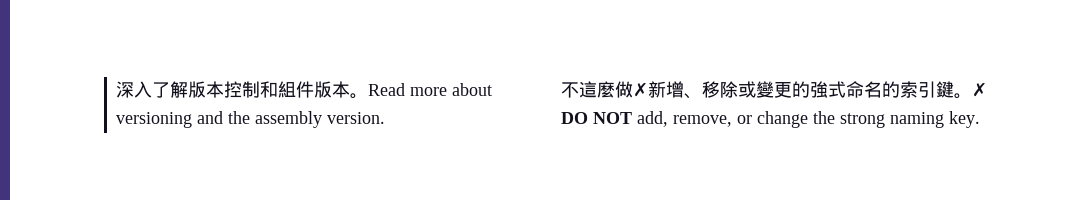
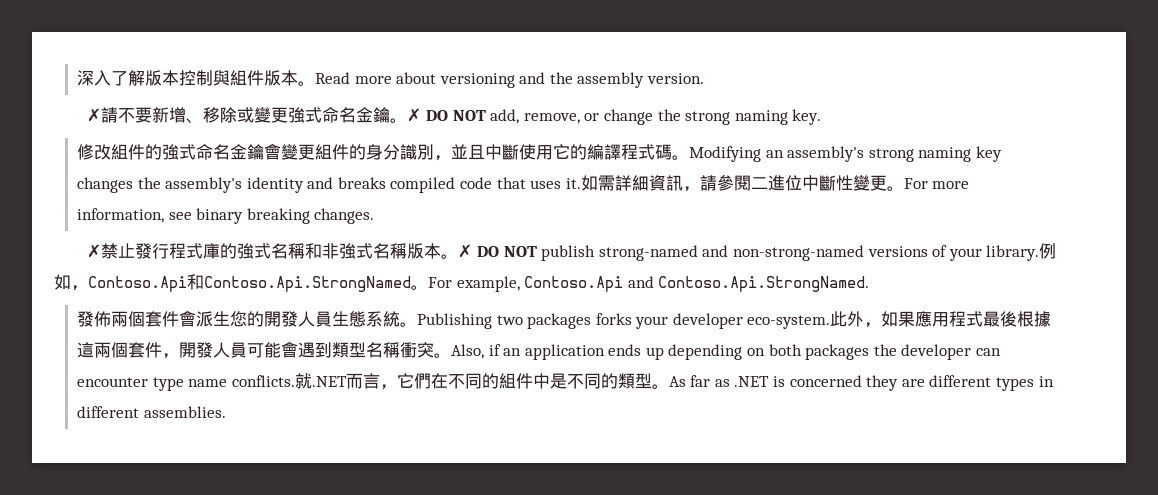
- 深入了解版本控制和組件版本。
+ 深入了解版本控制與組件版本。
- 不這麼做✗新增、移除或變更的強式命名的索引鍵。
+ ✗請不要新增、移除或變更強式命名金鑰。
+ 修改組件的強式命名金鑰會變更組件的身分識別，並且中斷使用它的編譯程式碼。Modifying an assembly's strong naming key changes the assembly's identity and breaks compiled code that uses it.如需詳細資訊，請參閱二進位中斷性變更。For more information, see binary breaking changes.
+ ✗禁止發行程式庫的強式名稱和非強式名稱版本。✗ DO NOT publish strong-named and non-strong-named versions of your library.例如，Contoso.Api和Contoso.Api.StrongNamed。For example, Contoso.Api and Contoso.Api.StrongNamed.
+ 發佈兩個套件會派生您的開發人員生態系統。Publishing two packages forks your developer eco-system.此外，如果應用程式最後根據這兩個套件，開發人員可能會遇到類型名稱衝突。Also, if an application ends up depending on both packages the developer can encounter type name conflicts.就.NET而言，它們在不同的組件中是不同的類型。As far as .NET is concerned they are different types in different assemblies.

